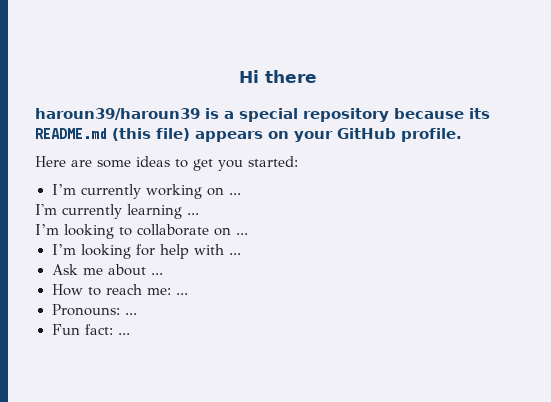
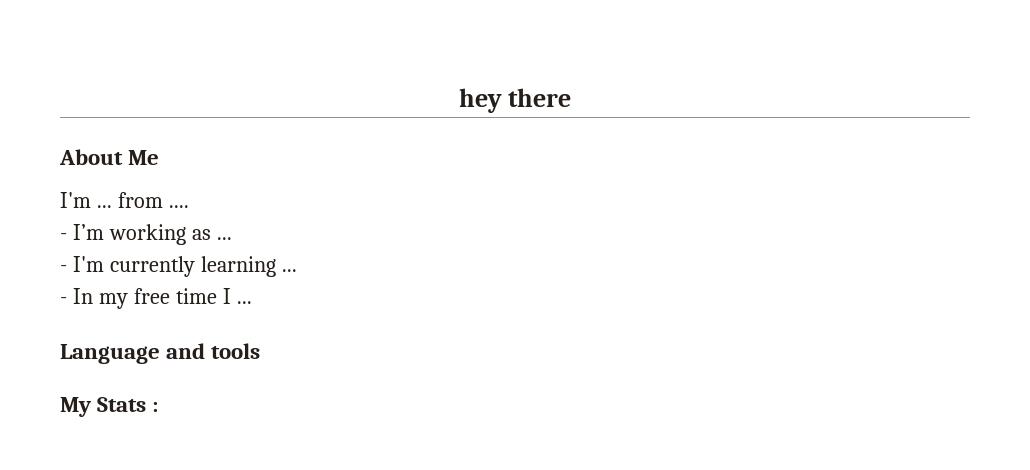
- Hi there
+ hey there
- haroun39/haroun39 is a special repository because its README.md (this file) appears on your GitHub profile.
- Here are some ideas to get you started:
- I’m currently working on ...
- I'm currently learning ...
+ About Me
+ I'm ... from ....
+ - I’m working as ...
+ - I'm currently learning ...
- I’m looking to collaborate on ...
- I’m looking for help with ...
- Ask me about ...
- How to reach me: ...
- Pronouns: ...
- Fun fact: ...
+ - In my free time I ...
+ Language and tools
+ My Stats :

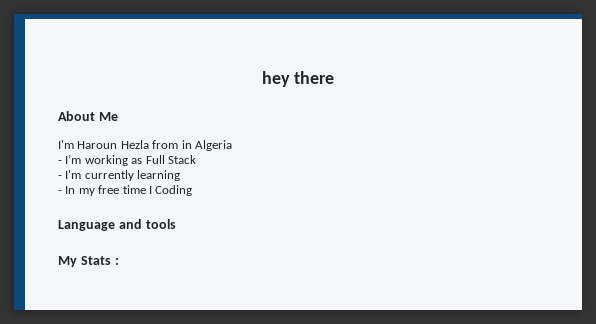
- I'm ... from ....
+ I'm Haroun Hezla from in Algeria
- - I’m working as ...
+ - I’m working as Full Stack
- - I'm currently learning ...
+ - I'm currently learning
- - In my free time I ...
+ - In my free time I Coding

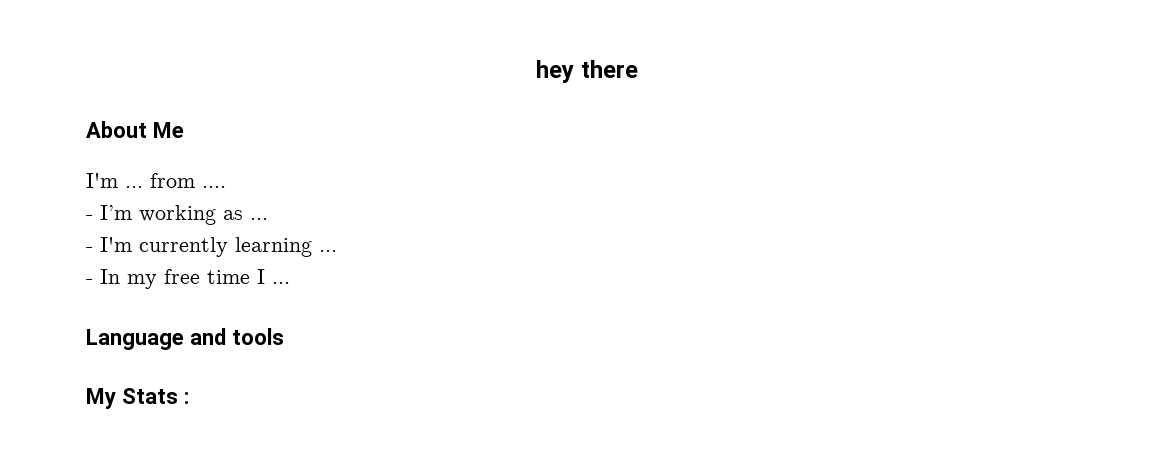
- I'm Haroun Hezla from in Algeria
+ I'm ... from ....
- - I’m working as Full Stack
+ - I’m working as ...
- - I'm currently learning
+ - I'm currently learning ...
- - In my free time I Coding
+ - In my free time I ...

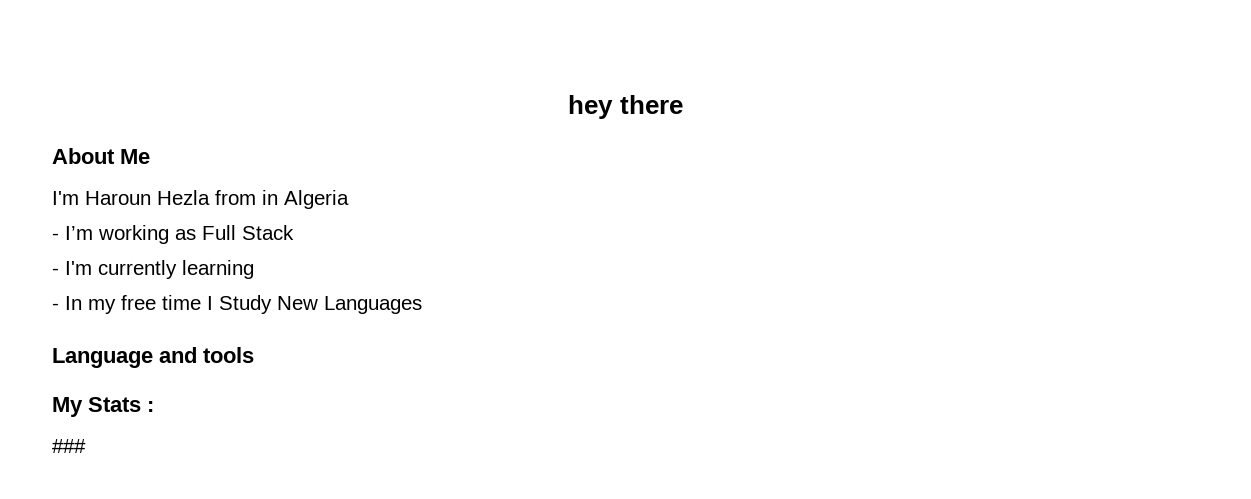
- I'm ... from ....
+ I'm Haroun Hezla from in Algeria
- - I’m working as ...
+ - I’m working as Full Stack
- - I'm currently learning ...
+ - I'm currently learning
- - In my free time I ...
+ - In my free time I Study New Languages
+ ###

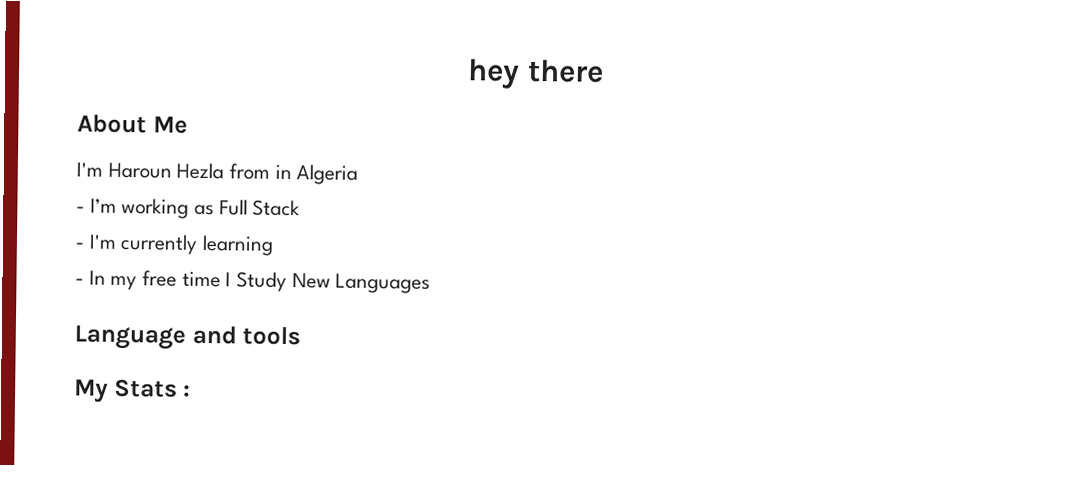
- ###

